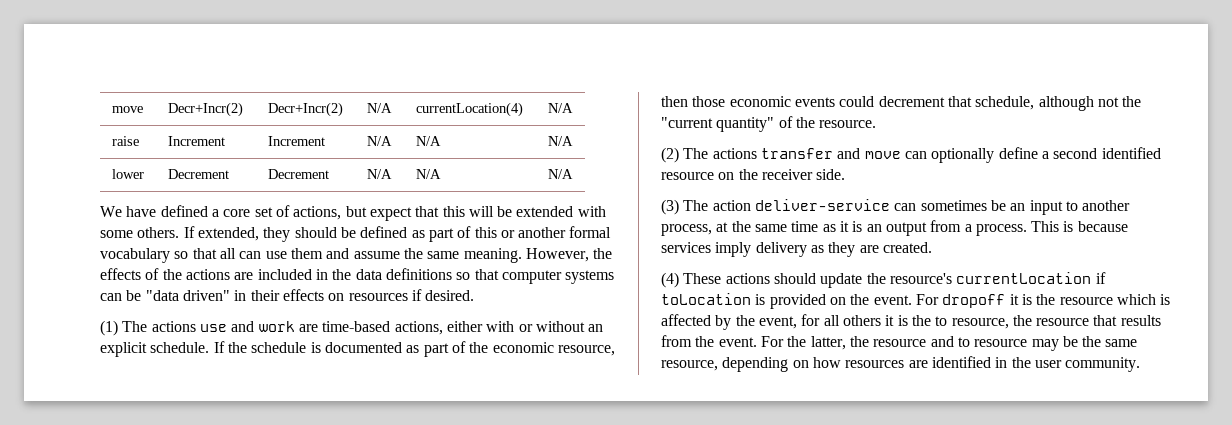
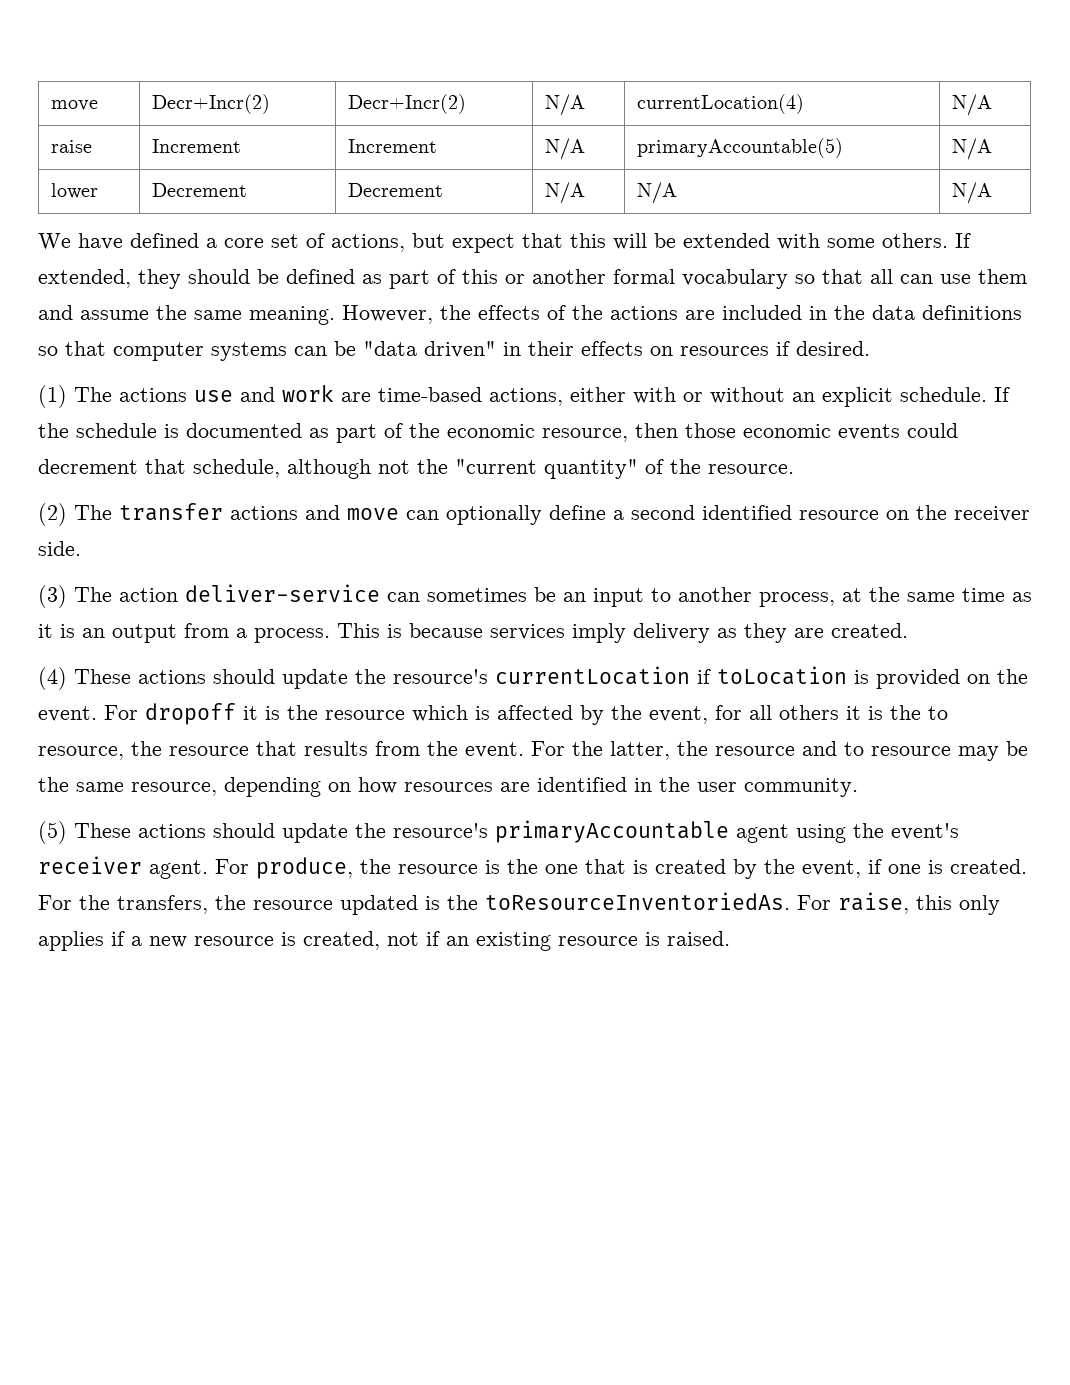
- raise | Increment | Increment | N/A | N/A | N/A
+ raise | Increment | Increment | N/A | primaryAccountable(5) | N/A
- (2) The actions transfer and move can optionally define a second identified resource on the receiver side.
+ (2) The transfer actions and move can optionally define a second identified resource on the receiver side.
+ (5) These actions should update the resource's primaryAccountable agent using the event's receiver agent. For produce, the resource is the one that is created by the event, if one is created. For the transfers, the resource updated is the toResourceInventoriedAs. For raise, this only applies if a new resource is created, not if an existing resource is raised.

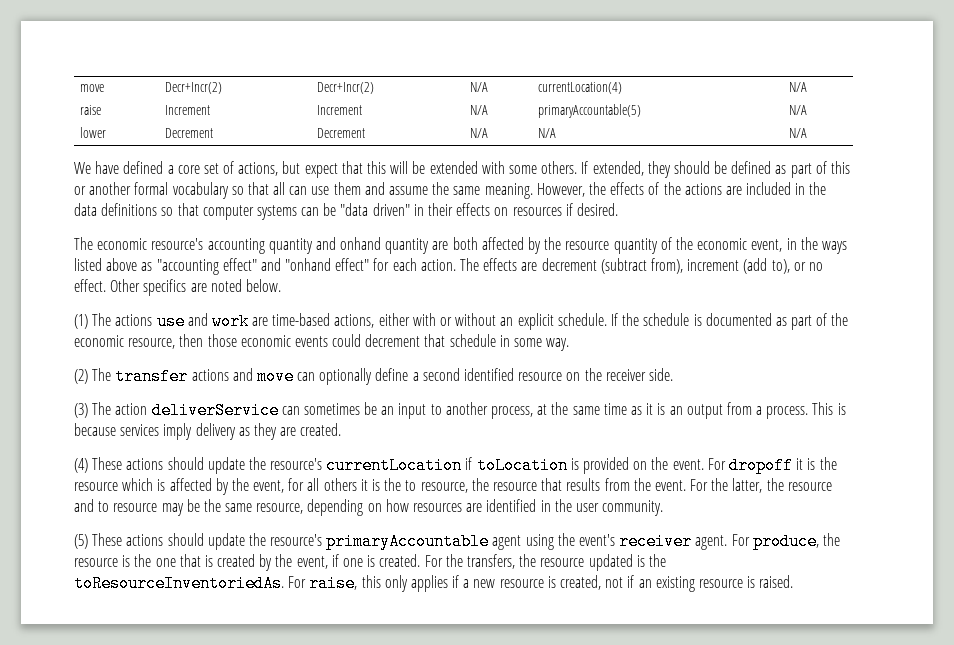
+ The economic resource's accounting quantity and onhand quantity are both affected by the resource quantity of the economic event, in the ways listed above as "accounting effect" and "onhand effect" for each action. The effects are decrement (subtract from), increment (add to), or no effect. Other specifics are noted below.
- If the schedule is documented as part of the economic resource, then those economic events could decrement that schedule, although not the "current quantity" of the resource.
+ If the schedule is documented as part of the economic resource, then those economic events could decrement that schedule in some way.
- (3) The action deliver-service can sometimes be an input to another process, at the same time as it is an output from a process.
+ (3) The action deliverService can sometimes be an input to another process, at the same time as it is an output from a process.

